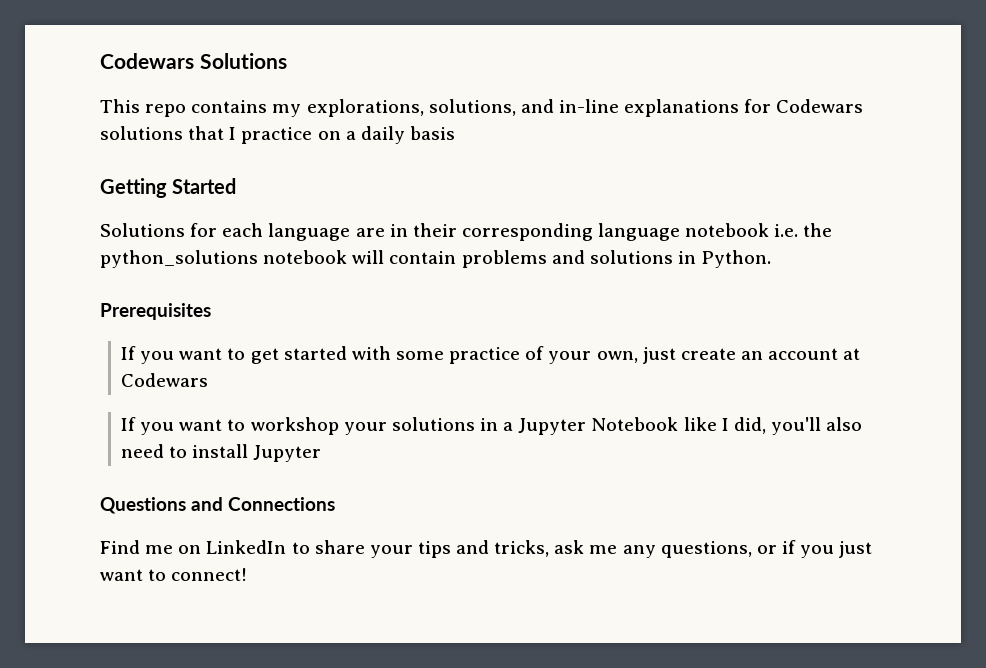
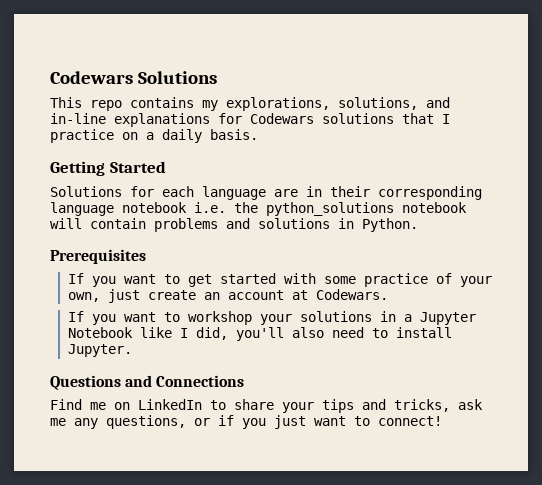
- This repo contains my explorations, solutions, and in-line explanations for Codewars solutions that I practice on a daily basis
+ This repo contains my explorations, solutions, and in-line explanations for Codewars solutions that I practice on a daily basis.
- If you want to get started with some practice of your own, just create an account at Codewars
+ If you want to get started with some practice of your own, just create an account at Codewars.
- If you want to workshop your solutions in a Jupyter Notebook like I did, you'll also need to install Jupyter
+ If you want to workshop your solutions in a Jupyter Notebook like I did, you'll also need to install Jupyter.

